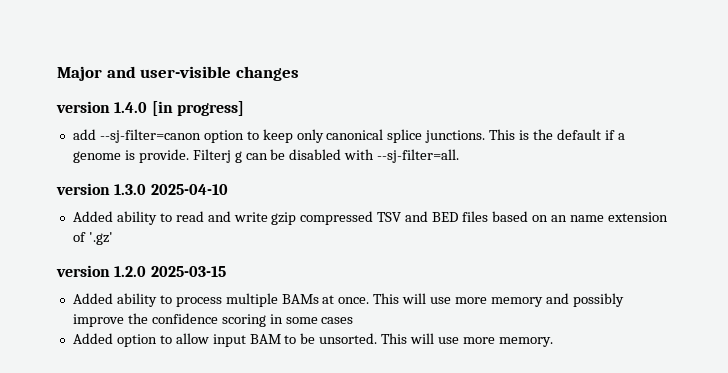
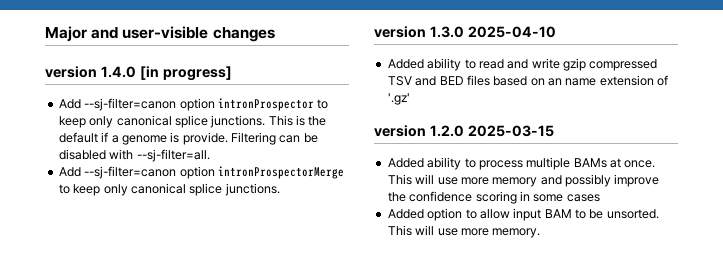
- add --sj-filter=canon option to keep only canonical splice junctions.
+ Add --sj-filter=canon option intronProspector to keep only canonical splice junctions.
- Filterj g can be disabled with --sj-filter=all.
+ Filtering can be disabled with --sj-filter=all.
+ Add --sj-filter=canon option intronProspectorMerge to keep only canonical splice junctions.

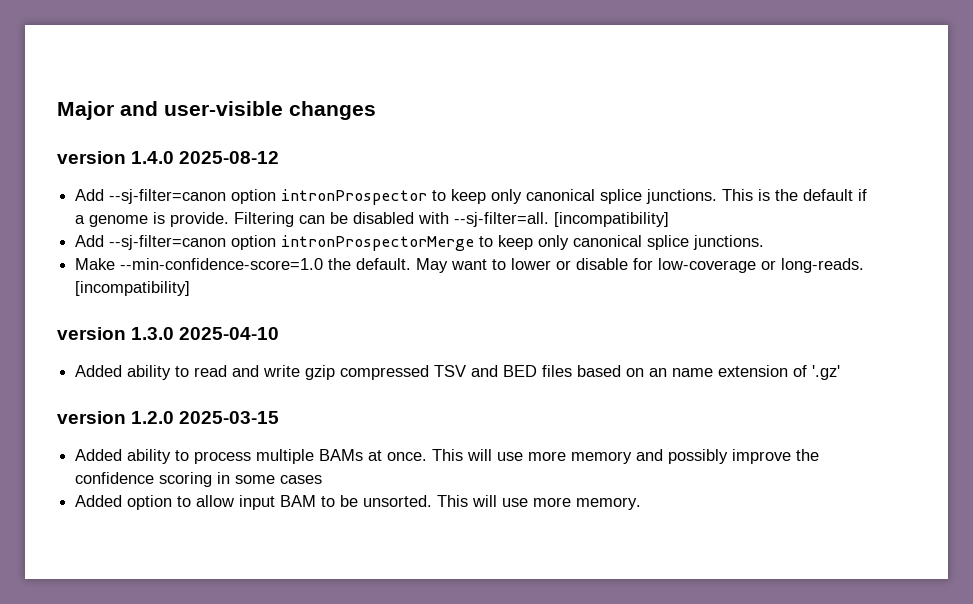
- version 1.4.0 [in progress]
+ version 1.4.0 2025-08-12
- Filtering can be disabled with --sj-filter=all.
+ Filtering can be disabled with --sj-filter=all. [incompatibility]
+ Make --min-confidence-score=1.0 the default. May want to lower or disable for low-coverage or long-reads. [incompatibility]

